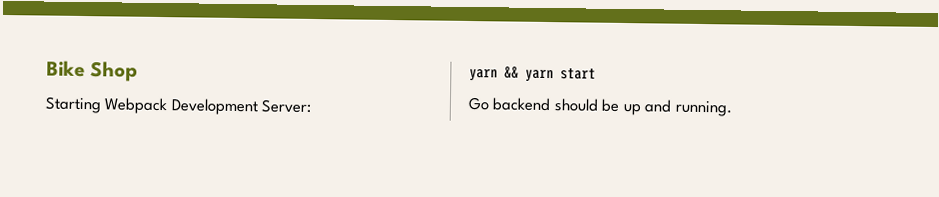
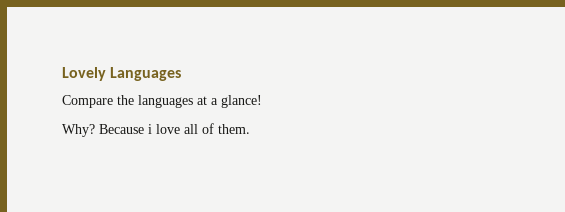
- Bike Shop
- Starting Webpack Development Server:
- yarn && yarn start
- Go backend should be up and running.
+ Lovely Languages
+ Compare the languages at a glance!
+ Why? Because i love all of them.

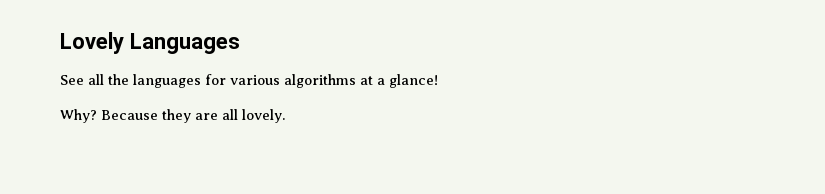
- Compare the languages at a glance!
+ See all the languages for various algorithms at a glance!
- Because i love all of them.
+ Because they are all lovely.

